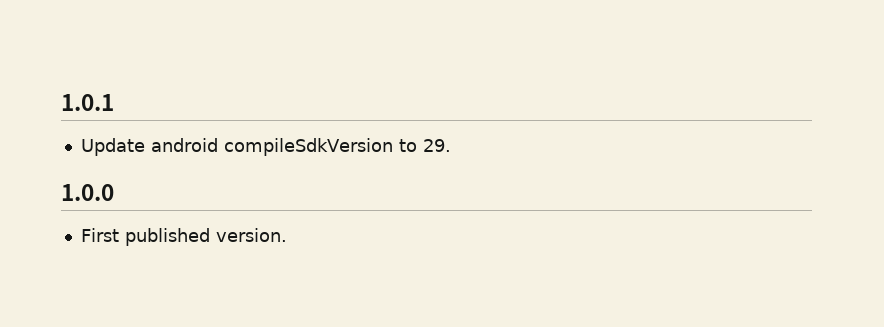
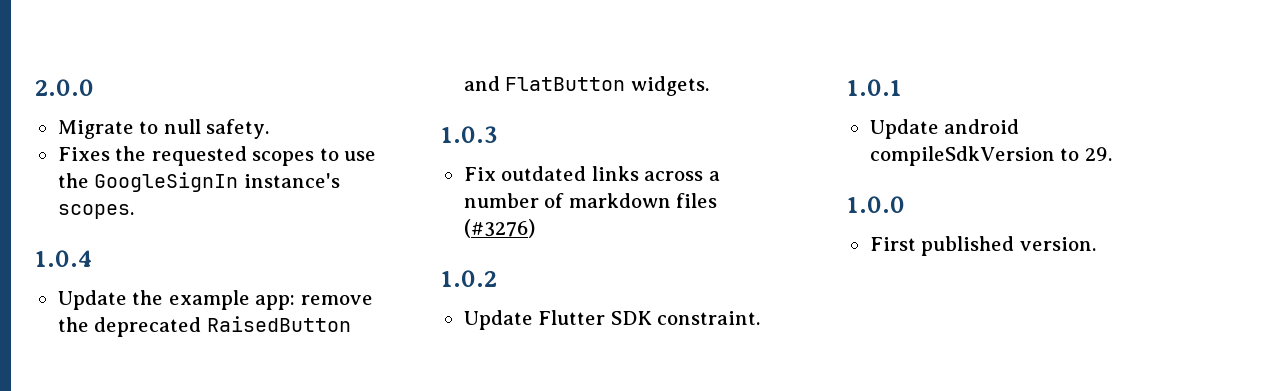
+ 2.0.0
+ Migrate to null safety.
+ Fixes the requested scopes to use the GoogleSignIn instance's scopes.
+ 1.0.4
+ Update the example app: remove the deprecated RaisedButton and FlatButton widgets.
+ 1.0.3
+ Fix outdated links across a number of markdown files (#3276)
+ 1.0.2
+ Update Flutter SDK constraint.

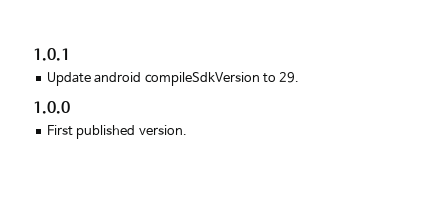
- 2.0.0
- Migrate to null safety.
- Fixes the requested scopes to use the GoogleSignIn instance's scopes.
- 1.0.4
- Update the example app: remove the deprecated RaisedButton and FlatButton widgets.
- 1.0.3
- Fix outdated links across a number of markdown files (#3276)
- 1.0.2
- Update Flutter SDK constraint.

